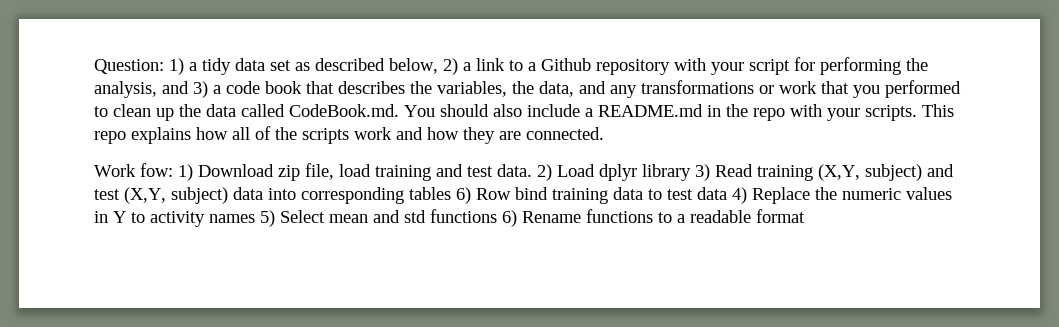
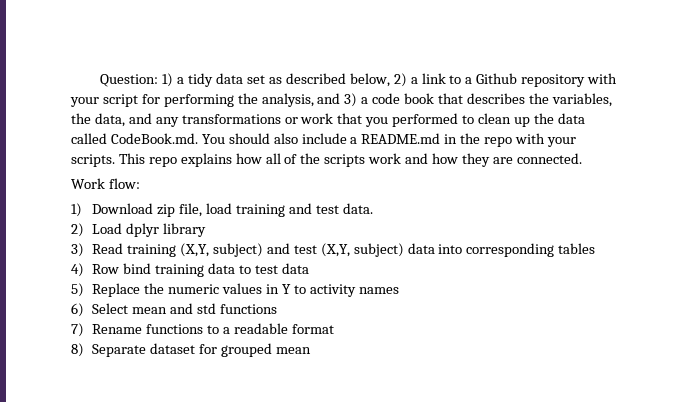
- Work fow: 1) Download zip file, load training and test data. 2) Load dplyr library 3) Read training (X,Y, subject) and test (X,Y, subject) data into corresponding tables 6) Row bind training data to test data 4) Replace the numeric values in Y to activity names 5) Select mean and std functions 6) Rename functions to a readable format
+ Work flow:
+ 1) Download zip file, load training and test data.
+ 2) Load dplyr library
+ 3) Read training (X,Y, subject) and test (X,Y, subject) data into corresponding tables
+ 4) Row bind training data to test data
+ 5) Replace the numeric values in Y to activity names
+ 6) Select mean and std functions
+ 7) Rename functions to a readable format
+ 8) Separate dataset for grouped mean

